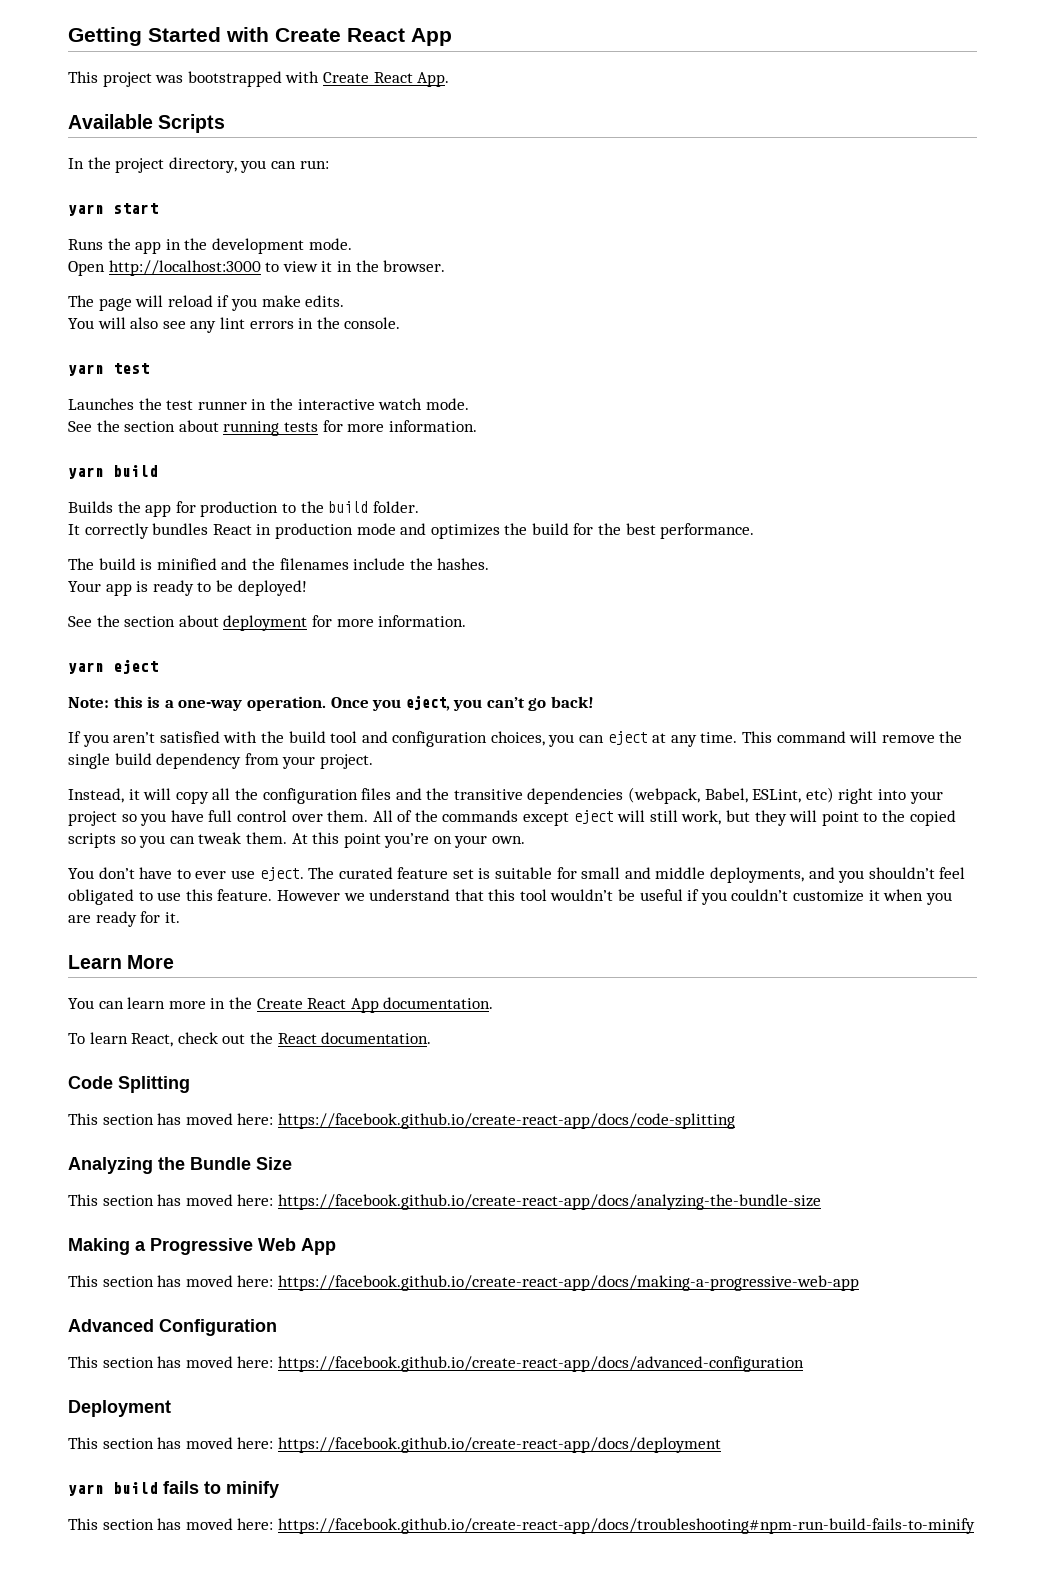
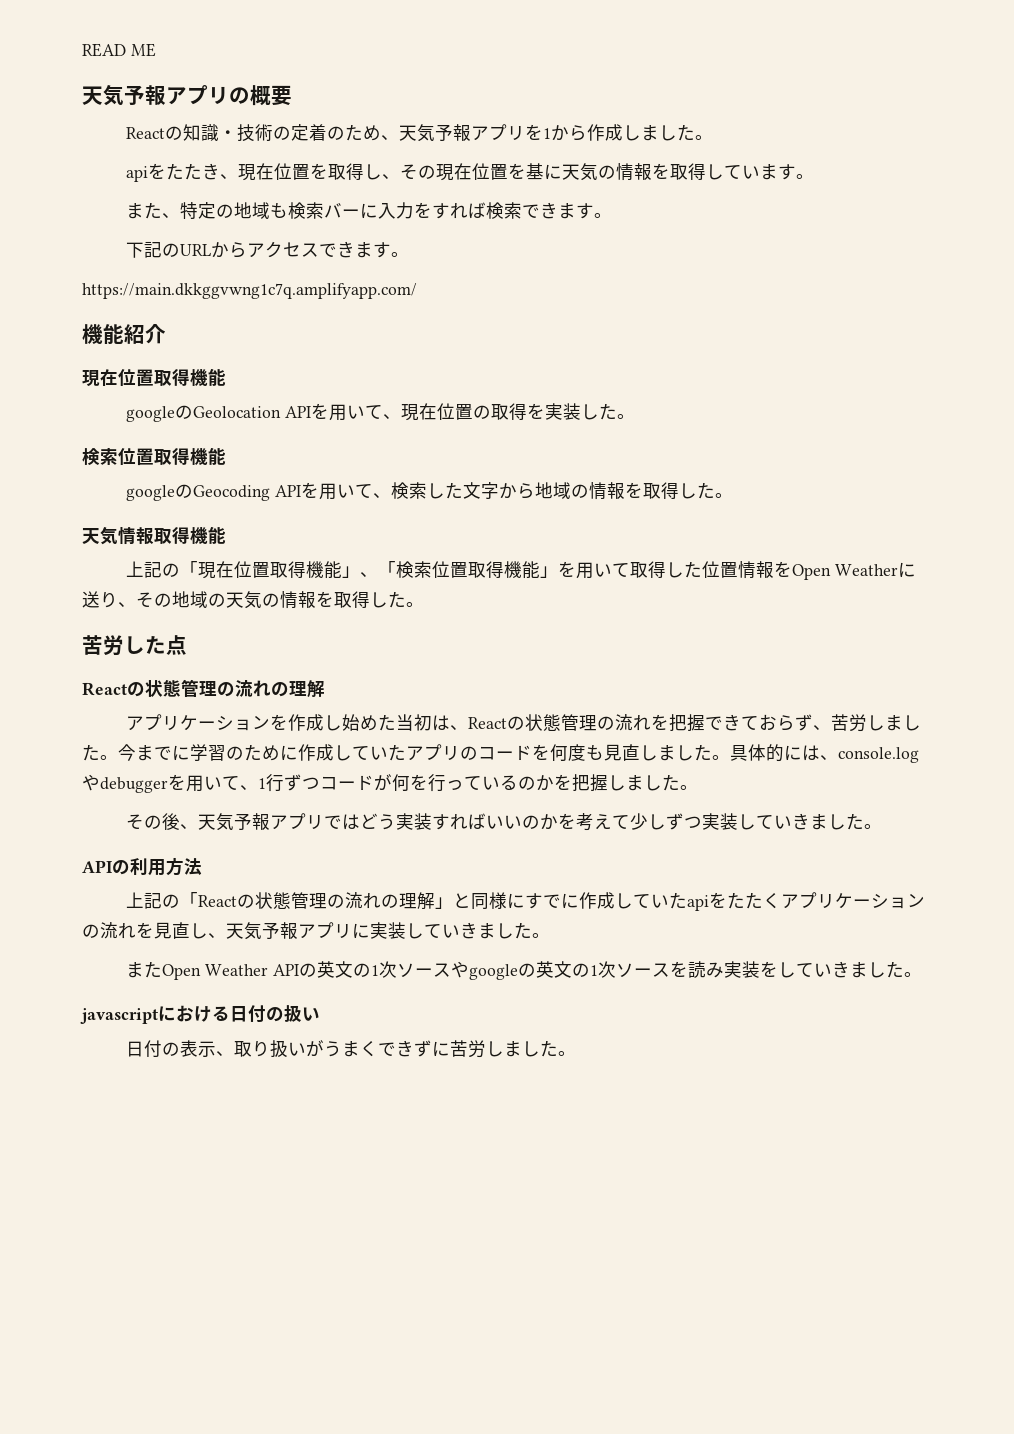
- Getting Started with Create React App
- This project was bootstrapped with Create React App.
- Available Scripts
- In the project directory, you can run:
- yarn start
- Runs the app in the development mode.
- Open http://localhost:3000 to view it in the browser.
- The page will reload if you make edits.
- You will also see any lint errors in the console.
- yarn test
- Launches the test runner in the interactive watch mode.
- See the section about running tests for more information.
- yarn build
- Builds the app for production to the build folder.
- It correctly bundles React in production mode and optimizes the build for the best performance.
- The build is minified and the filenames include the hashes.
- Your app is ready to be deployed!
- See the section about deployment for more information.
- yarn eject
- Note: this is a one-way operation. Once you eject, you can’t go back!
- If you aren’t satisfied with the build tool and configuration choices, you can eject at any time. This command will remove the single build dependency from your project.
- Instead, it will copy all the configuration files and the transitive dependencies (webpack, Babel, ESLint, etc) right into your project so you have full control over them. All of the commands except eject will still work, but they will point to the copied scripts so you can tweak them. At this point you’re on your own.
- You don’t have to ever use eject. The curated feature set is suitable for small and middle deployments, and you shouldn’t feel obligated to use this feature. However we understand that this tool wouldn’t be useful if you couldn’t customize it when you are ready for it.
- Learn More
- You can learn more in the Create React App documentation.
- To learn React, check out the React documentation.
- Code Splitting
- This section has moved here: https://facebook.github.io/create-react-app/docs/code-splitting
- Analyzing the Bundle Size
- This section has moved here: https://facebook.github.io/create-react-app/docs/analyzing-the-bundle-size
- Making a Progressive Web App
- This section has moved here: https://facebook.github.io/create-react-app/docs/making-a-progressive-web-app
- Advanced Configuration
- This section has moved here: https://facebook.github.io/create-react-app/docs/advanced-configuration
- Deployment
- This section has moved here: https://facebook.github.io/create-react-app/docs/deployment
- yarn build fails to minify
- This section has moved here: https://facebook.github.io/create-react-app/docs/troubleshooting#npm-run-build-fails-to-minify
+ READ ME
+ 天気予報アプリの概要
+ Reactの知識・技術の定着のため、天気予報アプリを1から作成しました。
+ apiをたたき、現在位置を取得し、その現在位置を基に天気の情報を取得しています。
+ また、特定の地域も検索バーに入力をすれば検索できます。
+ 下記のURLからアクセスできます。
+ https://main.dkkggvwng1c7q.amplifyapp.com/
+ 機能紹介
+ 現在位置取得機能
+ googleのGeolocation APIを用いて、現在位置の取得を実装した。
+ 検索位置取得機能
+ googleのGeocoding APIを用いて、検索した文字から地域の情報を取得した。
+ 天気情報取得機能
+ 上記の「現在位置取得機能」、「検索位置取得機能」を用いて取得した位置情報をOpen Weatherに送り、その地域の天気の情報を取得した。
+ 苦労した点
+ Reactの状態管理の流れの理解
+ アプリケーションを作成し始めた当初は、Reactの状態管理の流れを把握できておらず、苦労しました。今までに学習のために作成していたアプリのコードを何度も見直しました。具体的には、console.logやdebuggerを用いて、1行ずつコードが何を行っているのかを把握しました。
+ その後、天気予報アプリではどう実装すればいいのかを考えて少しずつ実装していきました。
+ APIの利用方法
+ 上記の「Reactの状態管理の流れの理解」と同様にすでに作成していたapiをたたくアプリケーションの流れを見直し、天気予報アプリに実装していきました。
+ またOpen Weather APIの英文の1次ソースやgoogleの英文の1次ソースを読み実装をしていきました。
+ javascriptにおける日付の扱い
+ 日付の表示、取り扱いがうまくできずに苦労しました。

